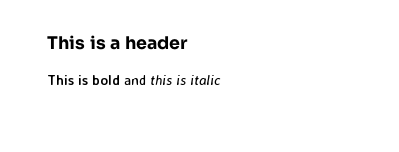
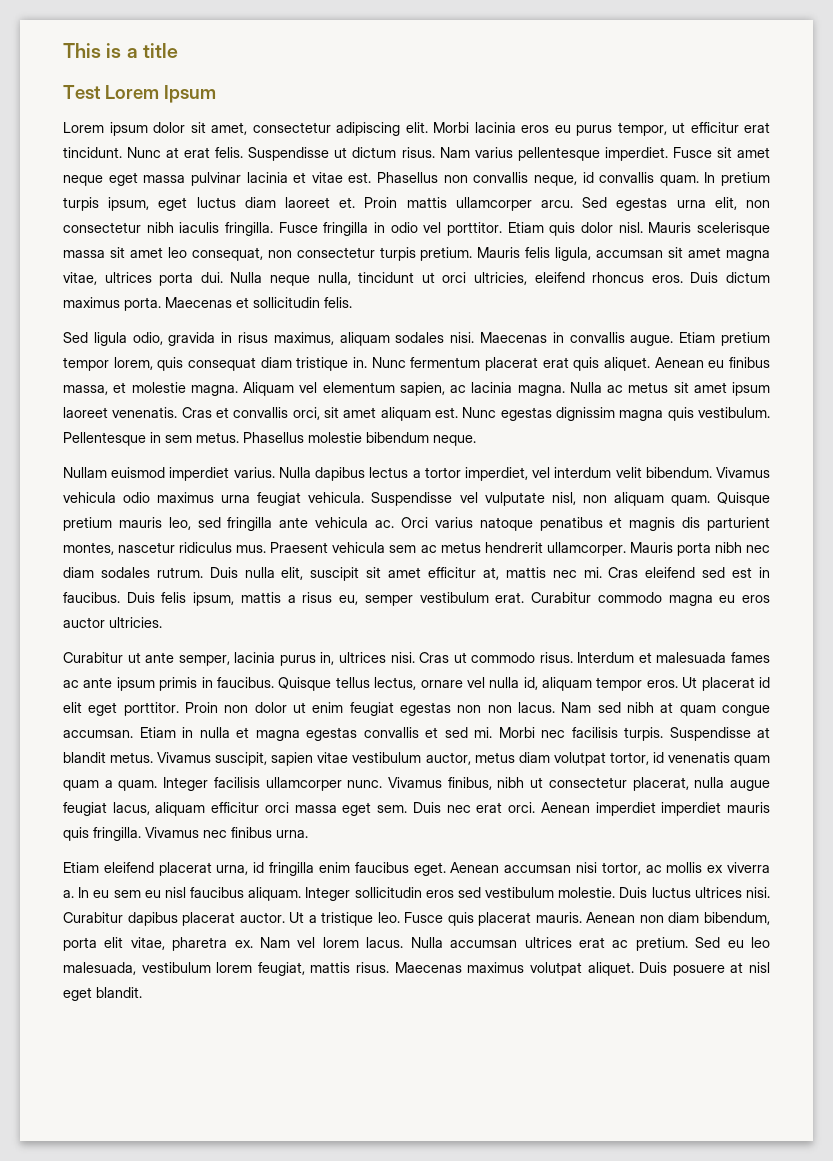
- This is a header
- This is bold and this is italic
+ This is a title
+ Test Lorem Ipsum
+ Lorem ipsum dolor sit amet, consectetur adipiscing elit. Morbi lacinia eros eu purus tempor, ut efficitur erat tincidunt. Nunc at erat felis. Suspendisse ut dictum risus. Nam varius pellentesque imperdiet. Fusce sit amet neque eget massa pulvinar lacinia et vitae est. Phasellus non convallis neque, id convallis quam. In pretium turpis ipsum, eget luctus diam laoreet et. Proin mattis ullamcorper arcu. Sed egestas urna elit, non consectetur nibh iaculis fringilla. Fusce fringilla in odio vel porttitor. Etiam quis dolor nisl. Mauris scelerisque massa sit amet leo consequat, non consectetur turpis pretium. Mauris felis ligula, accumsan sit amet magna vitae, ultrices porta dui. Nulla neque nulla, tincidunt ut orci ultricies, eleifend rhoncus eros. Duis dictum maximus porta. Maecenas et sollicitudin felis.
+ Sed ligula odio, gravida in risus maximus, aliquam sodales nisi. Maecenas in convallis augue. Etiam pretium tempor lorem, quis consequat diam tristique in. Nunc fermentum placerat erat quis aliquet. Aenean eu finibus massa, et molestie magna. Aliquam vel elementum sapien, ac lacinia magna. Nulla ac metus sit amet ipsum laoreet venenatis. Cras et convallis orci, sit amet aliquam est. Nunc egestas dignissim magna quis vestibulum. Pellentesque in sem metus. Phasellus molestie bibendum neque.
+ Nullam euismod imperdiet varius. Nulla dapibus lectus a tortor imperdiet, vel interdum velit bibendum. Vivamus vehicula odio maximus urna feugiat vehicula. Suspendisse vel vulputate nisl, non aliquam quam. Quisque pretium mauris leo, sed fringilla ante vehicula ac. Orci varius natoque penatibus et magnis dis parturient montes, nascetur ridiculus mus. Praesent vehicula sem ac metus hendrerit ullamcorper. Mauris porta nibh nec diam sodales rutrum. Duis nulla elit, suscipit sit amet efficitur at, mattis nec mi. Cras eleifend sed est in faucibus. Duis felis ipsum, mattis a risus eu, semper vestibulum erat. Curabitur commodo magna eu eros auctor ultricies.
+ Curabitur ut ante semper, lacinia purus in, ultrices nisi. Cras ut commodo risus. Interdum et malesuada fames ac ante ipsum primis in faucibus. Quisque tellus lectus, ornare vel nulla id, aliquam tempor eros. Ut placerat id elit eget porttitor. Proin non dolor ut enim feugiat egestas non non lacus. Nam sed nibh at quam congue accumsan. Etiam in nulla et magna egestas convallis et sed mi. Morbi nec facilisis turpis. Suspendisse at blandit metus. Vivamus suscipit, sapien vitae vestibulum auctor, metus diam volutpat tortor, id venenatis quam quam a quam. Integer facilisis ullamcorper nunc. Vivamus finibus, nibh ut consectetur placerat, nulla augue feugiat lacus, aliquam efficitur orci massa eget sem. Duis nec erat orci. Aenean imperdiet imperdiet mauris quis fringilla. Vivamus nec finibus urna.
+ Etiam eleifend placerat urna, id fringilla enim faucibus eget. Aenean accumsan nisi tortor, ac mollis ex viverra a. In eu sem eu nisl faucibus aliquam. Integer sollicitudin eros sed vestibulum molestie. Duis luctus ultrices nisi. Curabitur dapibus placerat auctor. Ut a tristique leo. Fusce quis placerat mauris. Aenean non diam bibendum, porta elit vitae, pharetra ex. Nam vel lorem lacus. Nulla accumsan ultrices erat ac pretium. Sed eu leo malesuada, vestibulum lorem feugiat, mattis risus. Maecenas maximus volutpat aliquet. Duis posuere at nisl eget blandit.

